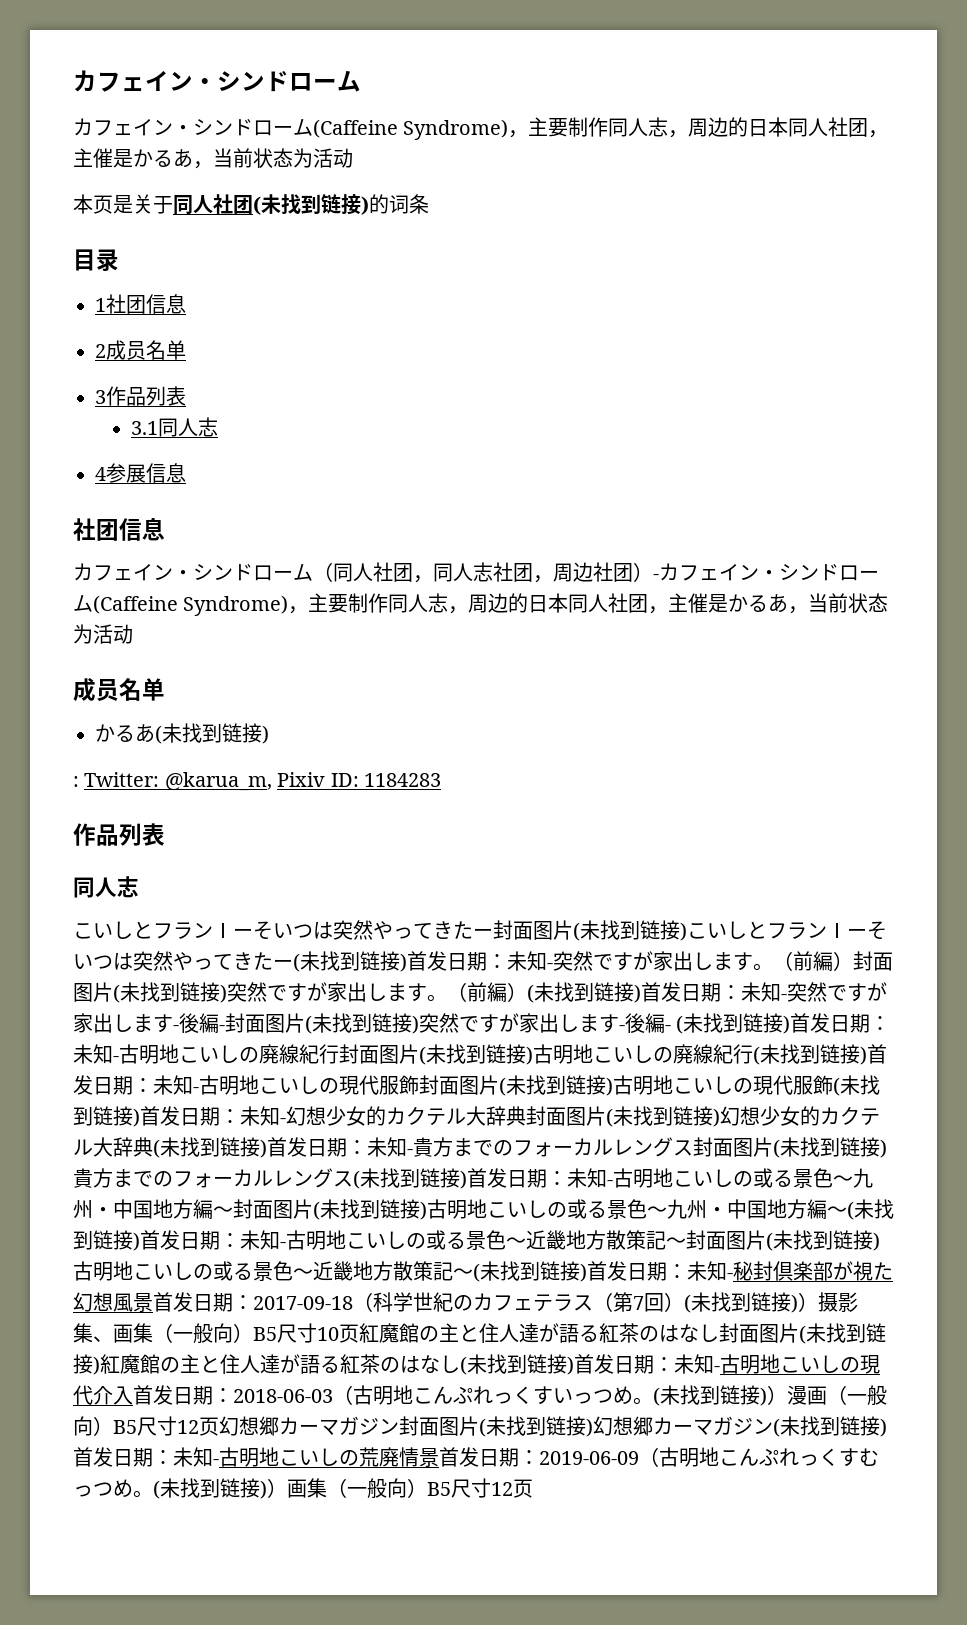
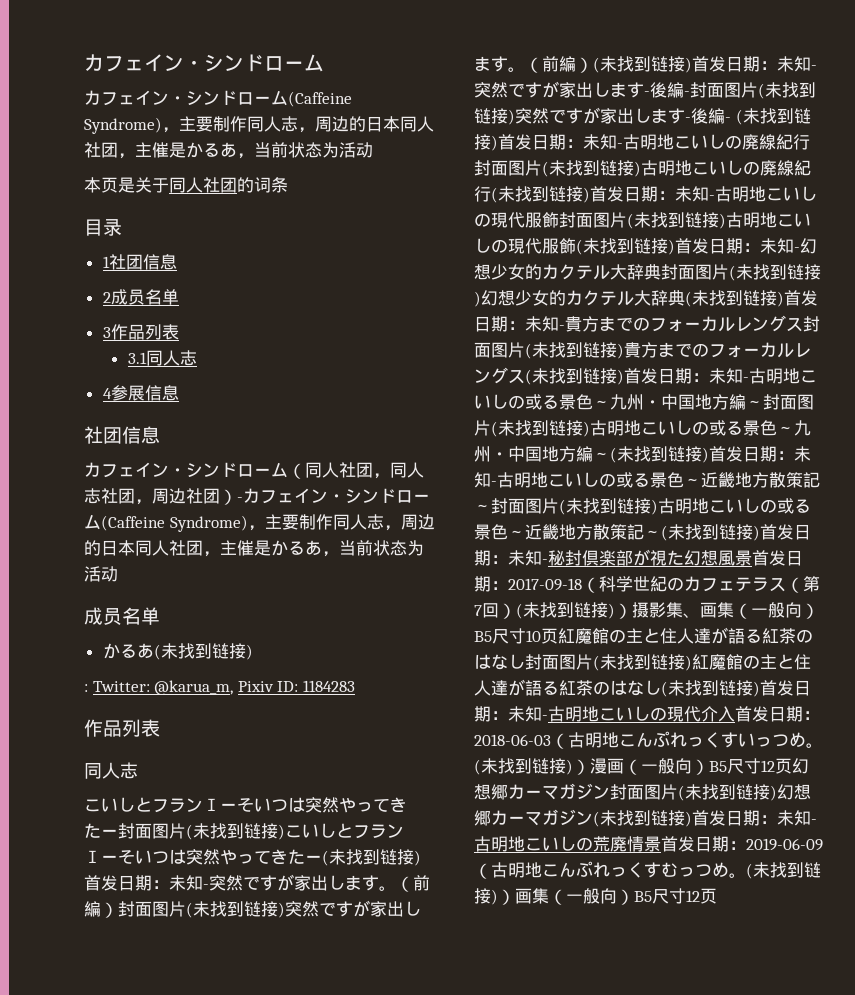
- 本页是关于同人社团(未找到链接)的词条
+ 本页是关于同人社团的词条

